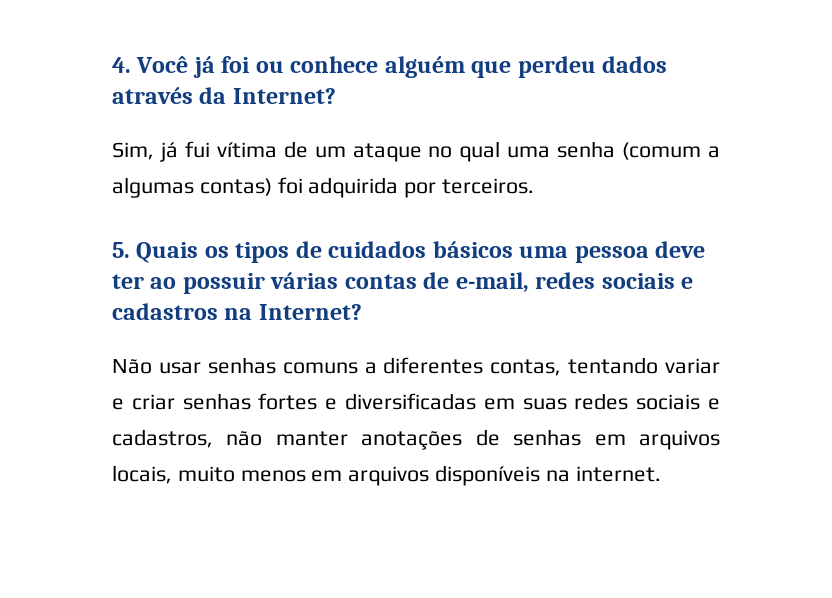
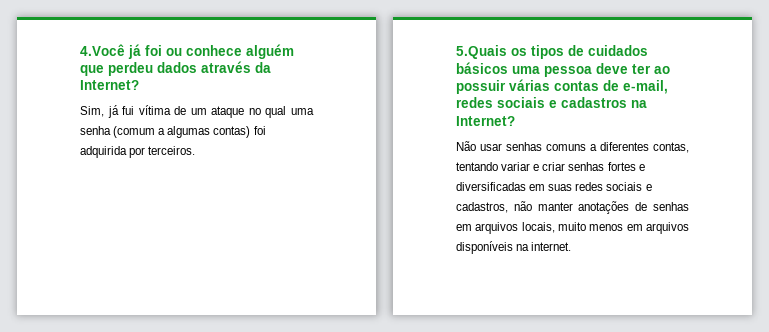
- 4. Você já foi ou conhece alguém que perdeu dados através da Internet?
+ 4.Você já foi ou conhece alguém que perdeu dados através da Internet?
- 5. Quais os tipos de cuidados básicos uma pessoa deve ter ao possuir várias contas de e-mail, redes sociais e cadastros na Internet?
+ 5.Quais os tipos de cuidados básicos uma pessoa deve ter ao possuir várias contas de e-mail, redes sociais e cadastros na Internet?

